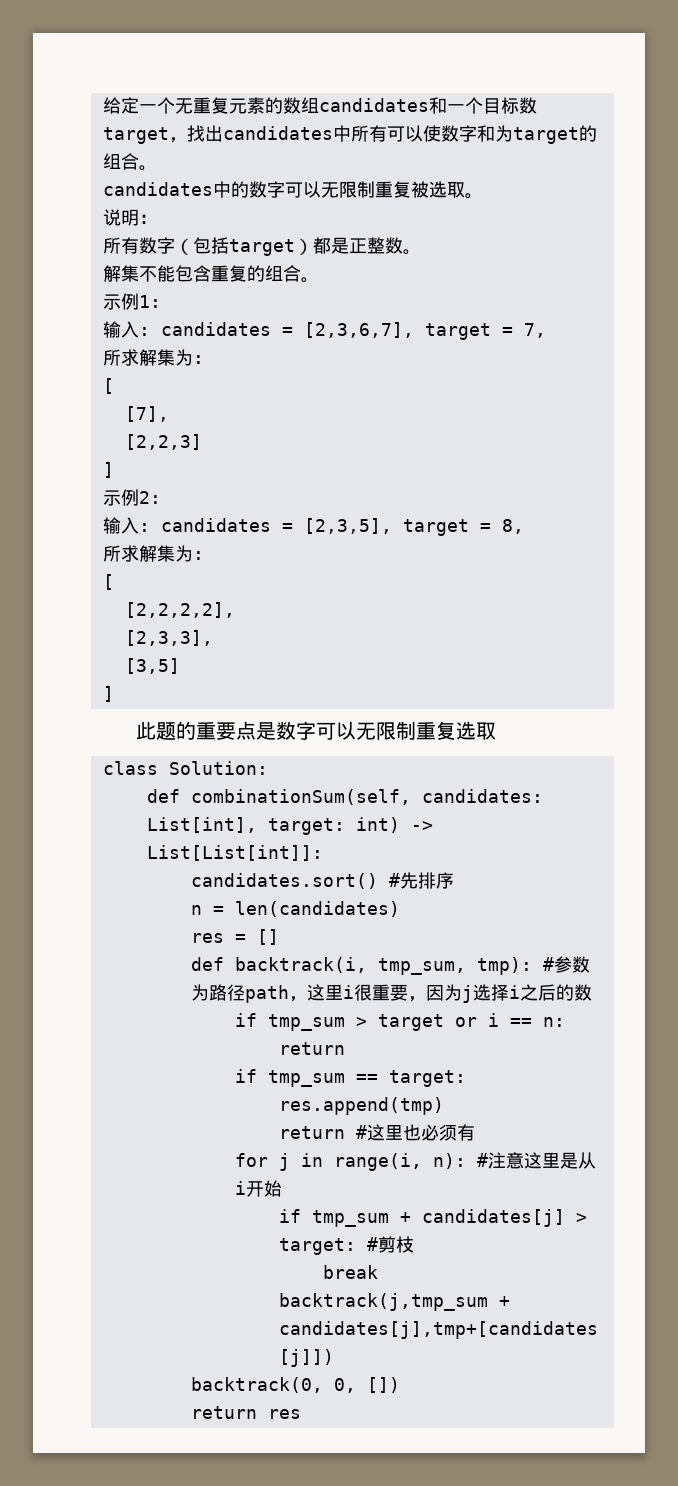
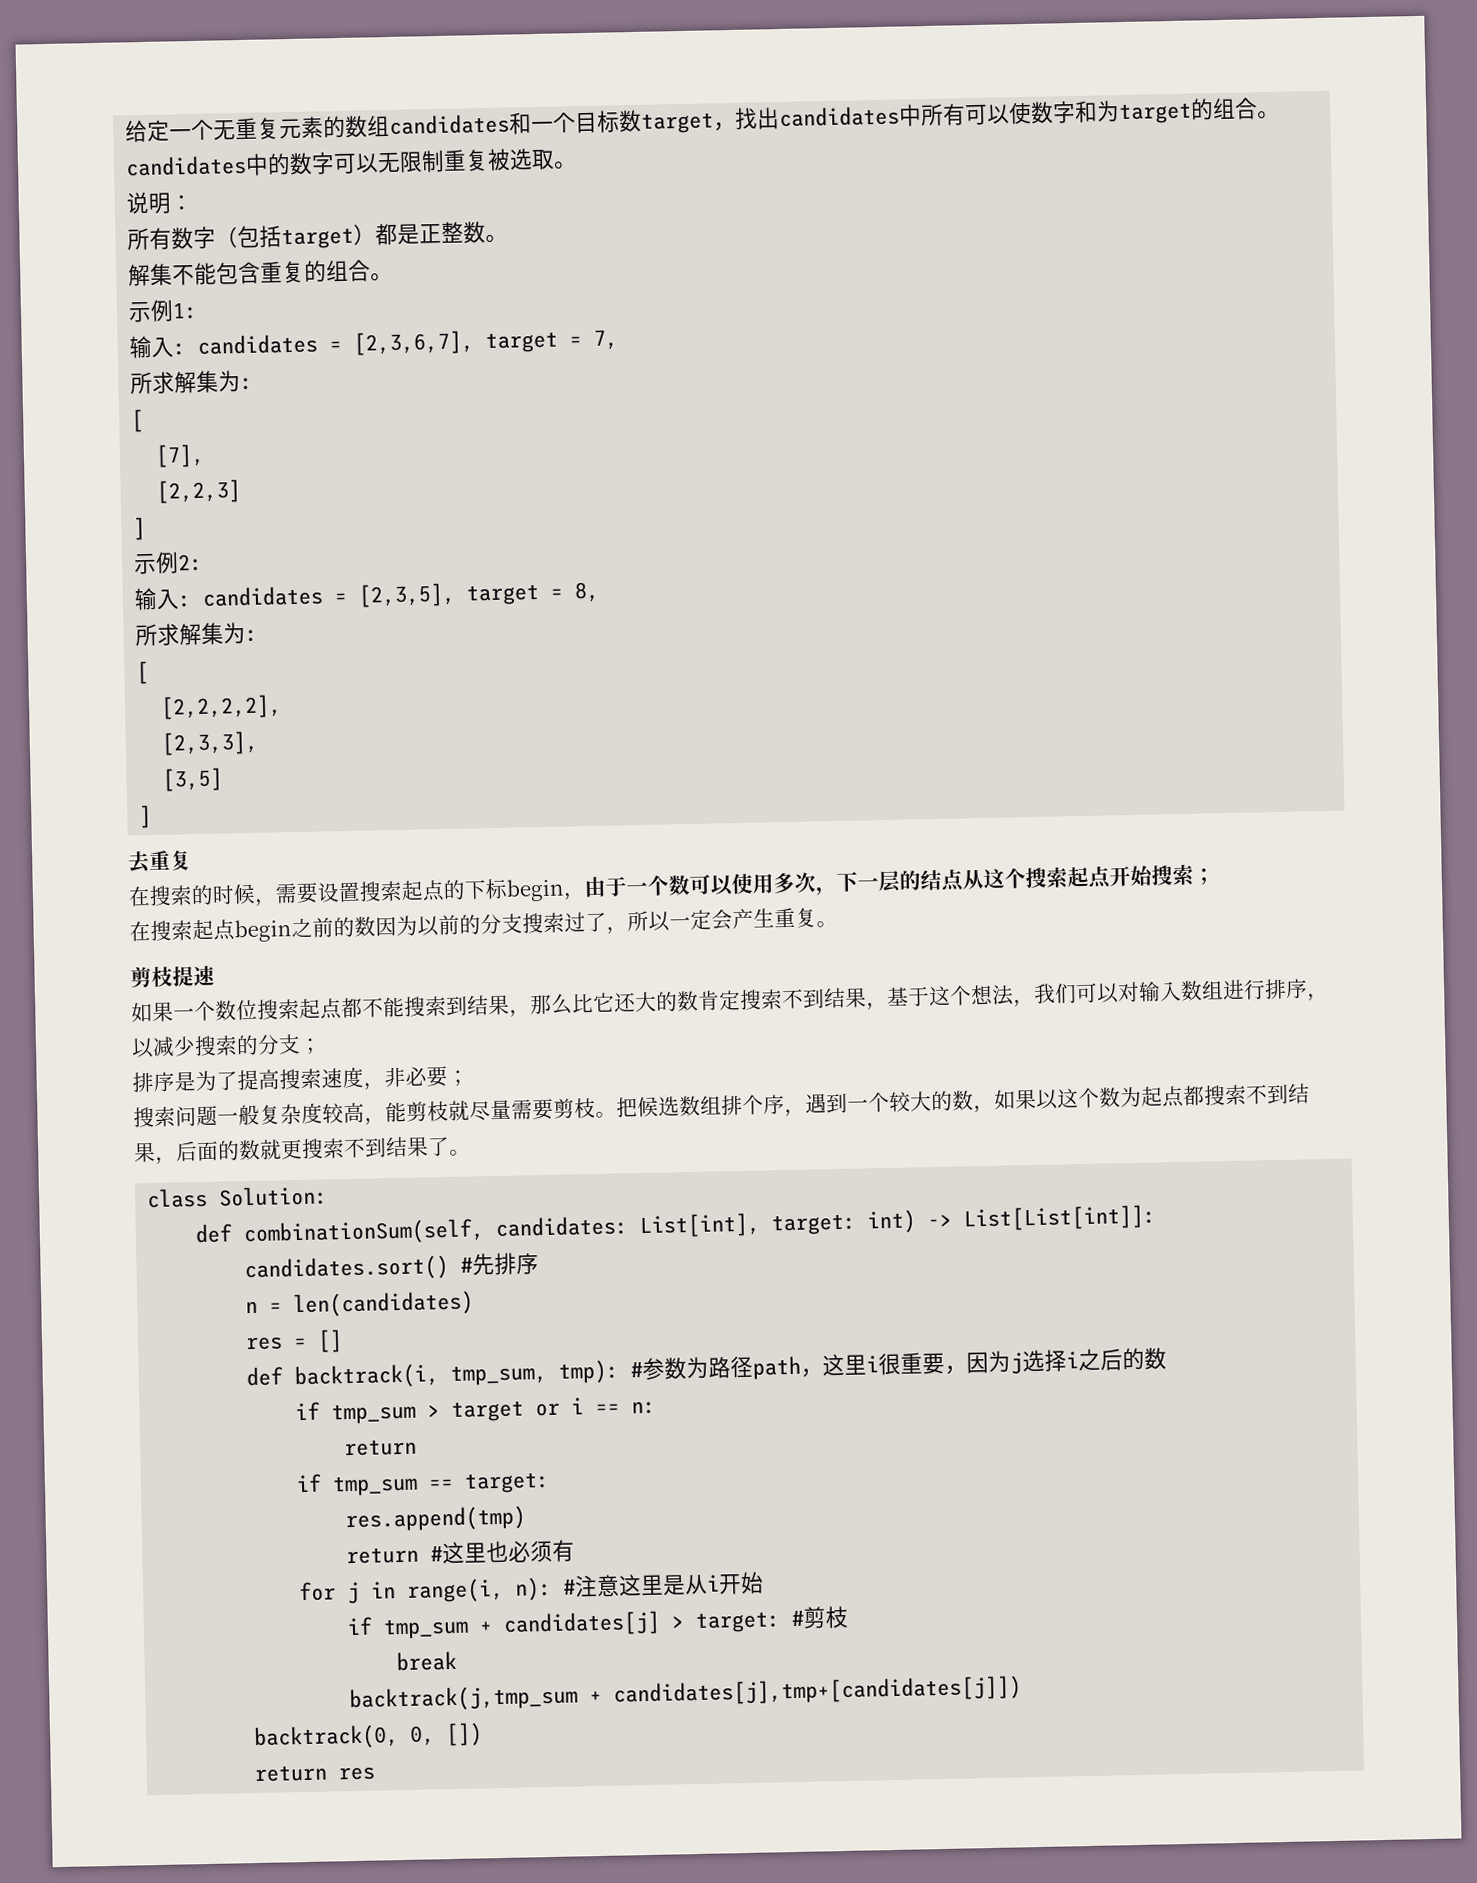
- 此题的重要点是数字可以无限制重复选取
+ 去重复
+ 在搜索的时候，需要设置搜索起点的下标begin，由于一个数可以使用多次，下一层的结点从这个搜索起点开始搜索；
+ 在搜索起点begin之前的数因为以前的分支搜索过了，所以一定会产生重复。
+ 剪枝提速
+ 如果一个数位搜索起点都不能搜索到结果，那么比它还大的数肯定搜索不到结果，基于这个想法，我们可以对输入数组进行排序，以减少搜索的分支；
+ 排序是为了提高搜索速度，非必要；
+ 搜索问题一般复杂度较高，能剪枝就尽量需要剪枝。把候选数组排个序，遇到一个较大的数，如果以这个数为起点都搜索不到结果，后面的数就更搜索不到结果了。

